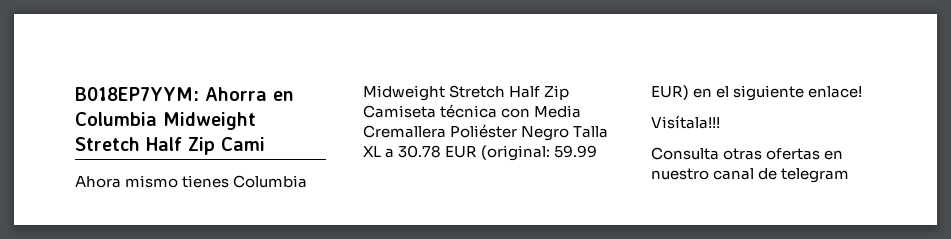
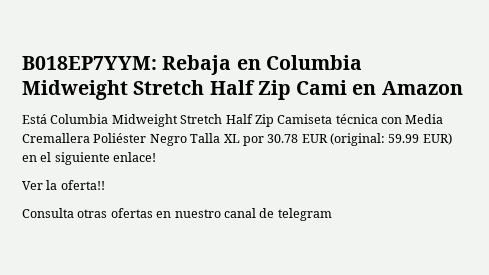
- B018EP7YYM: Ahorra en Columbia Midweight Stretch Half Zip Cami
- Ahora mismo tienes Columbia Midweight Stretch Half Zip Camiseta técnica con Media Cremallera Poliéster Negro Talla XL a 30.78 EUR (original: 59.99 EUR) en el siguiente enlace!
+ B018EP7YYM: Rebaja en Columbia Midweight Stretch Half Zip Cami en Amazon
+ Está Columbia Midweight Stretch Half Zip Camiseta técnica con Media Cremallera Poliéster Negro Talla XL por 30.78 EUR (original: 59.99 EUR) en el siguiente enlace!
- Visítala!!!
+ Ver la oferta!!

